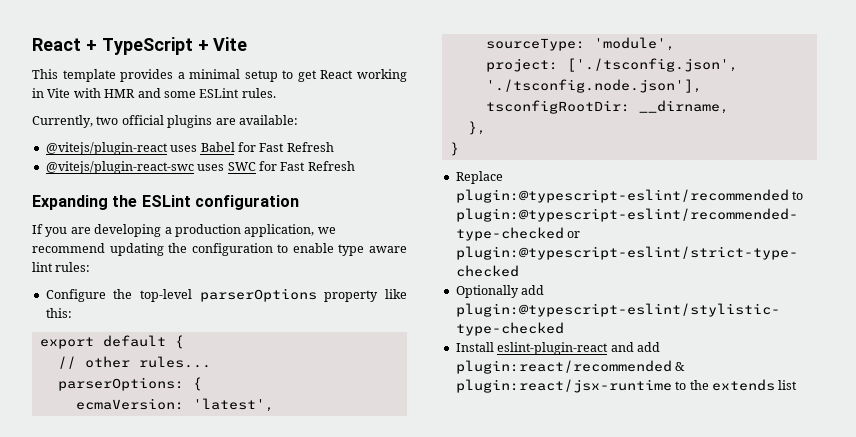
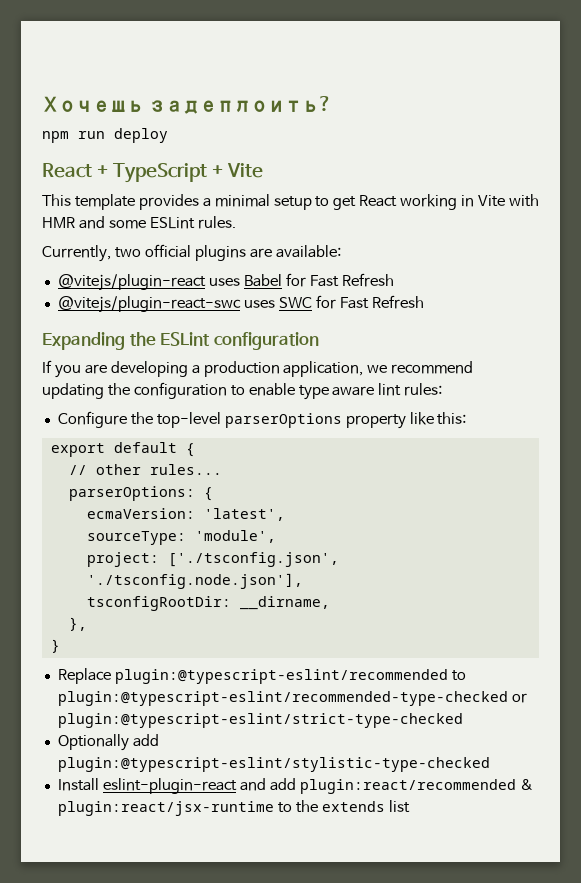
+ Хочешь задеплоить?
+ npm run deploy

